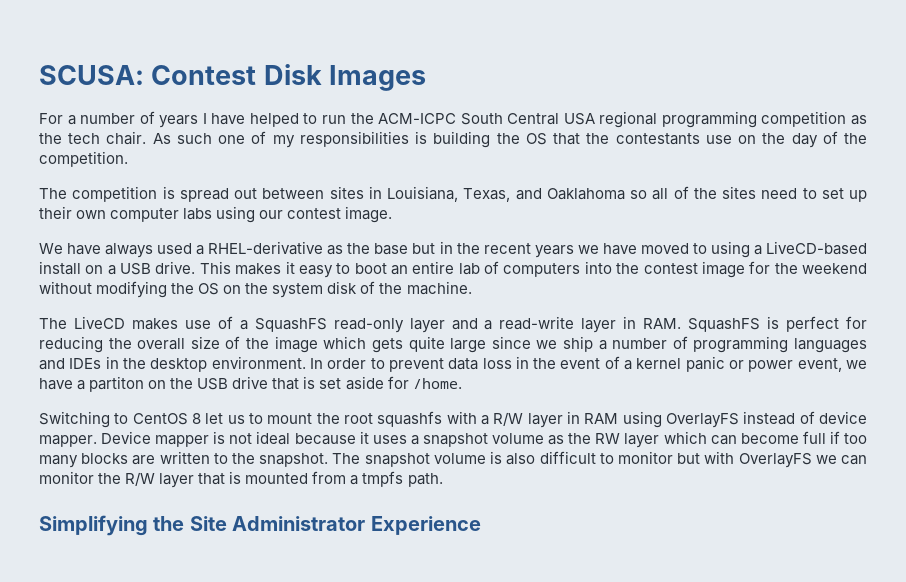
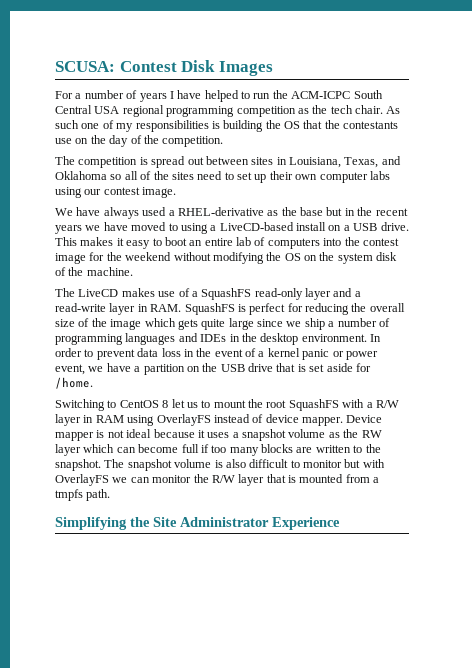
- The competition is spread out between sites in Louisiana, Texas, and Oaklahoma so all of the sites need to set up their own computer labs using our contest image.
+ The competition is spread out between sites in Louisiana, Texas, and Oklahoma so all of the sites need to set up their own computer labs using our contest image.
- In order to prevent data loss in the event of a kernel panic or power event, we have a partiton on the USB drive that is set aside for /home.
+ In order to prevent data loss in the event of a kernel panic or power event, we have a partition on the USB drive that is set aside for /home.
- Switching to CentOS 8 let us to mount the root squashfs with a R/W layer in RAM using OverlayFS instead of device mapper.
+ Switching to CentOS 8 let us to mount the root SquashFS with a R/W layer in RAM using OverlayFS instead of device mapper.

